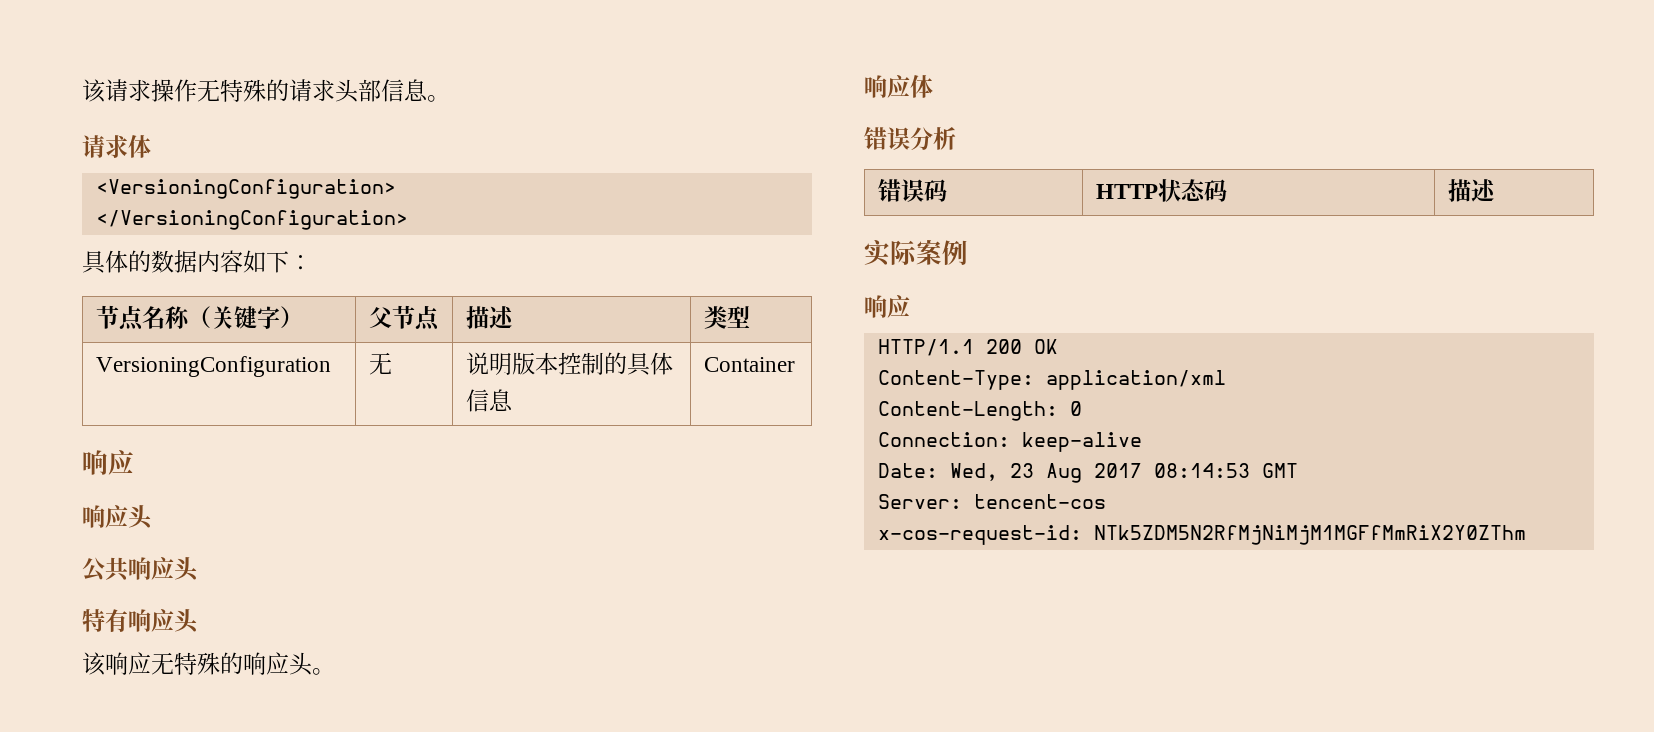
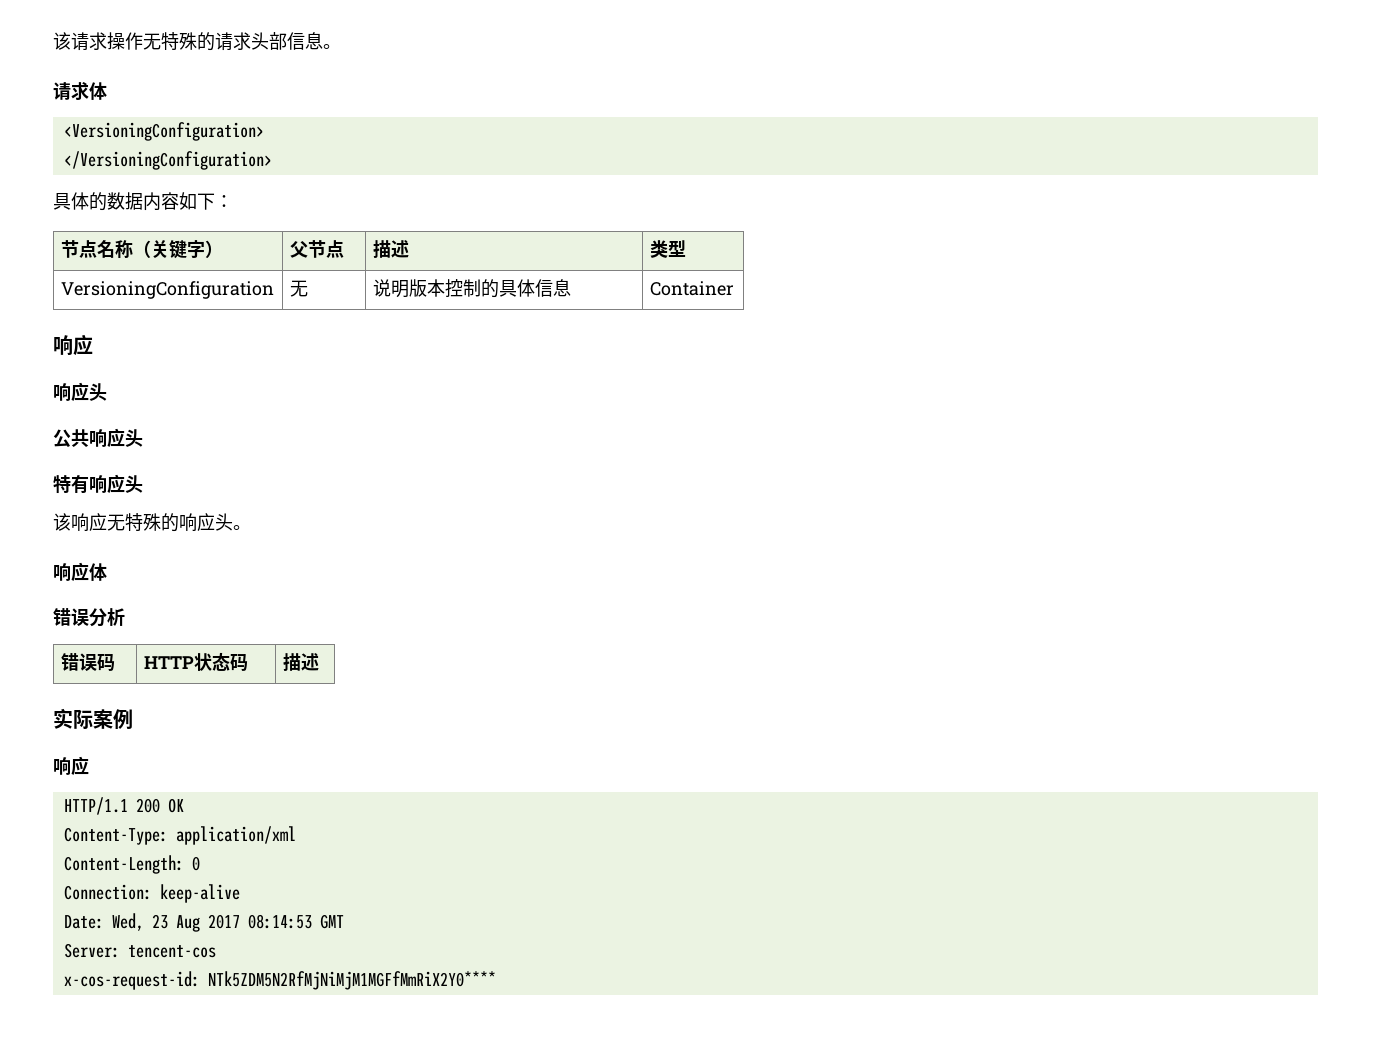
- x-cos-request-id: NTk5ZDM5N2RfMjNiMjM1MGFfMmRiX2Y0ZThm
+ x-cos-request-id: NTk5ZDM5N2RfMjNiMjM1MGFfMmRiX2Y0****

